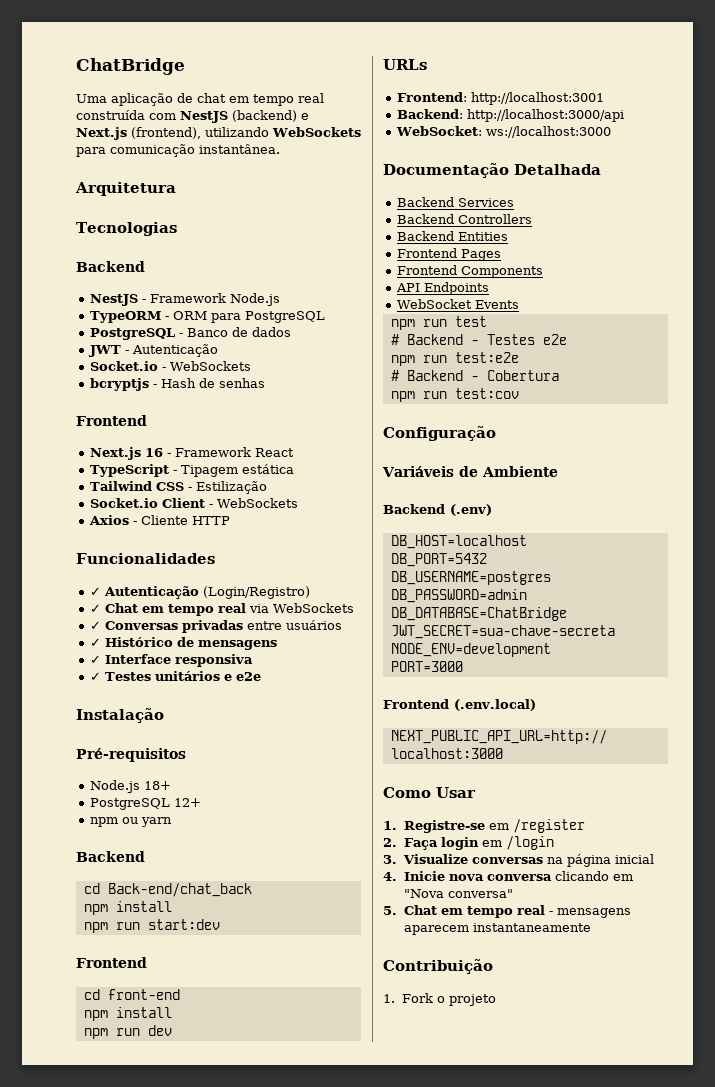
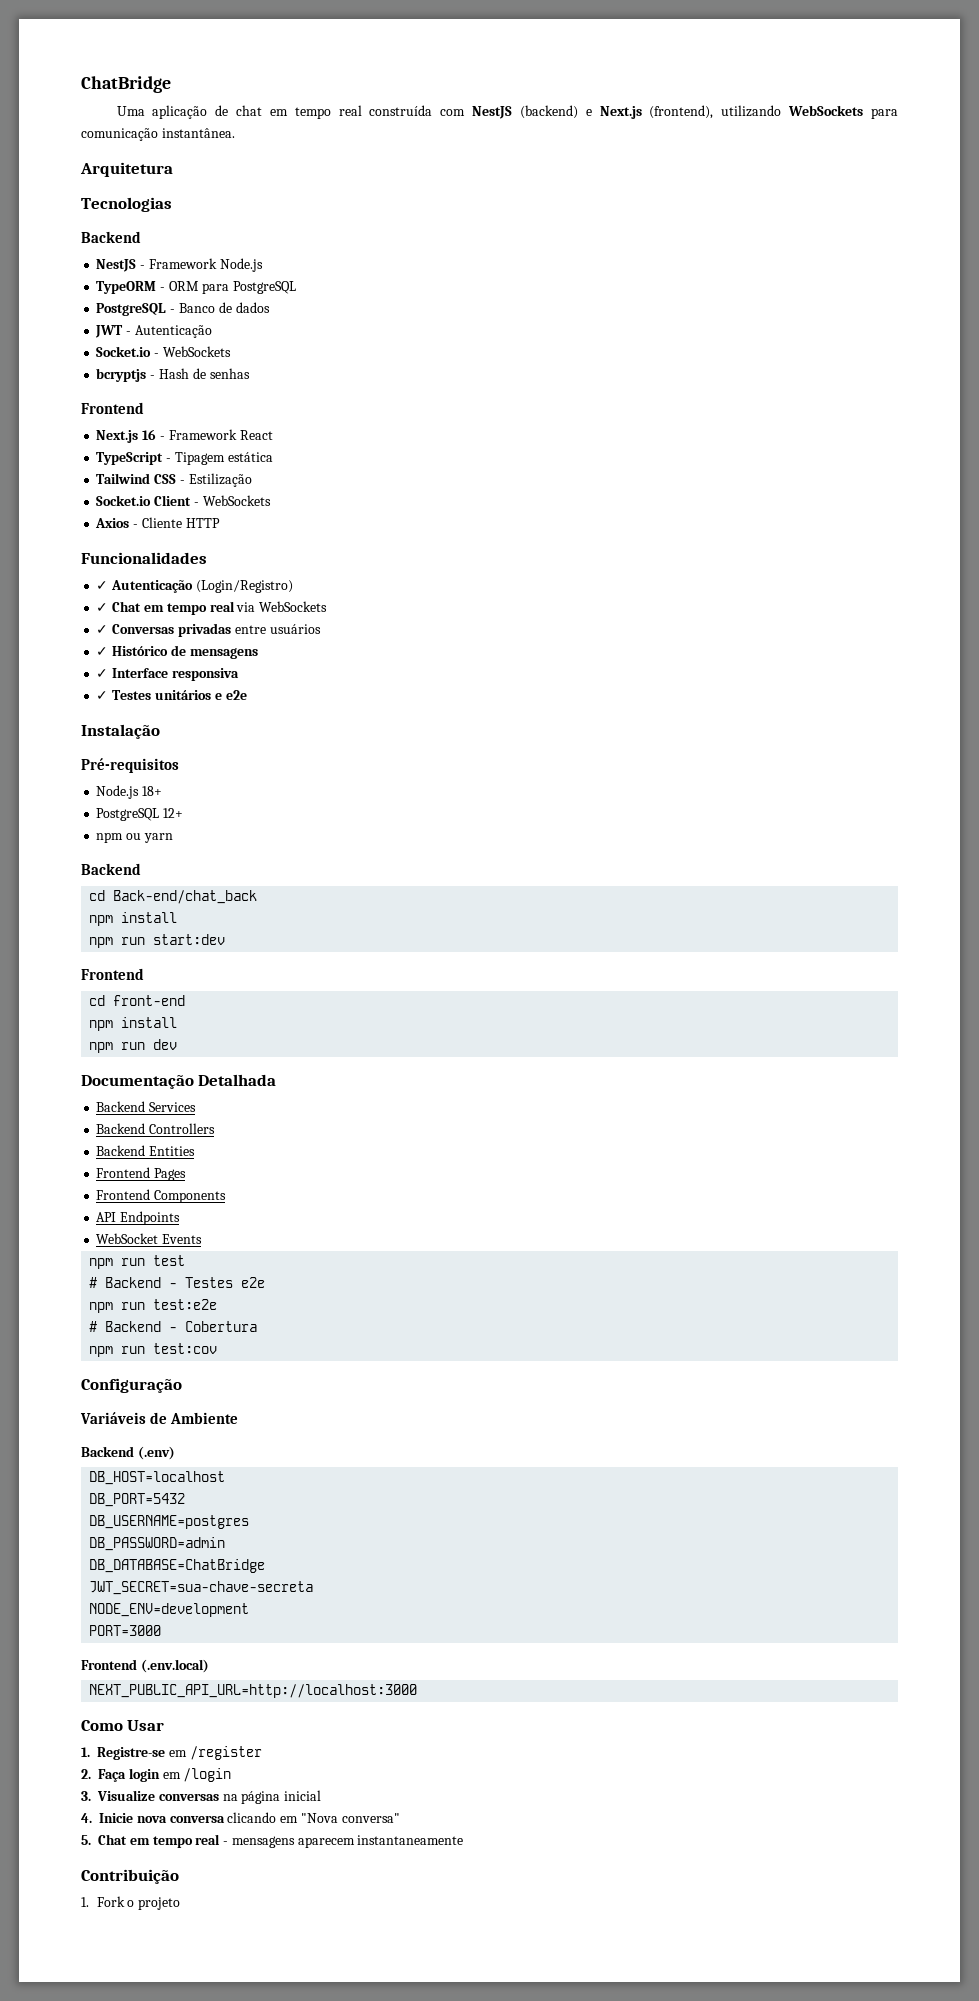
- URLs
- Frontend: http://localhost:3001
- Backend: http://localhost:3000/api
- WebSocket: ws://localhost:3000

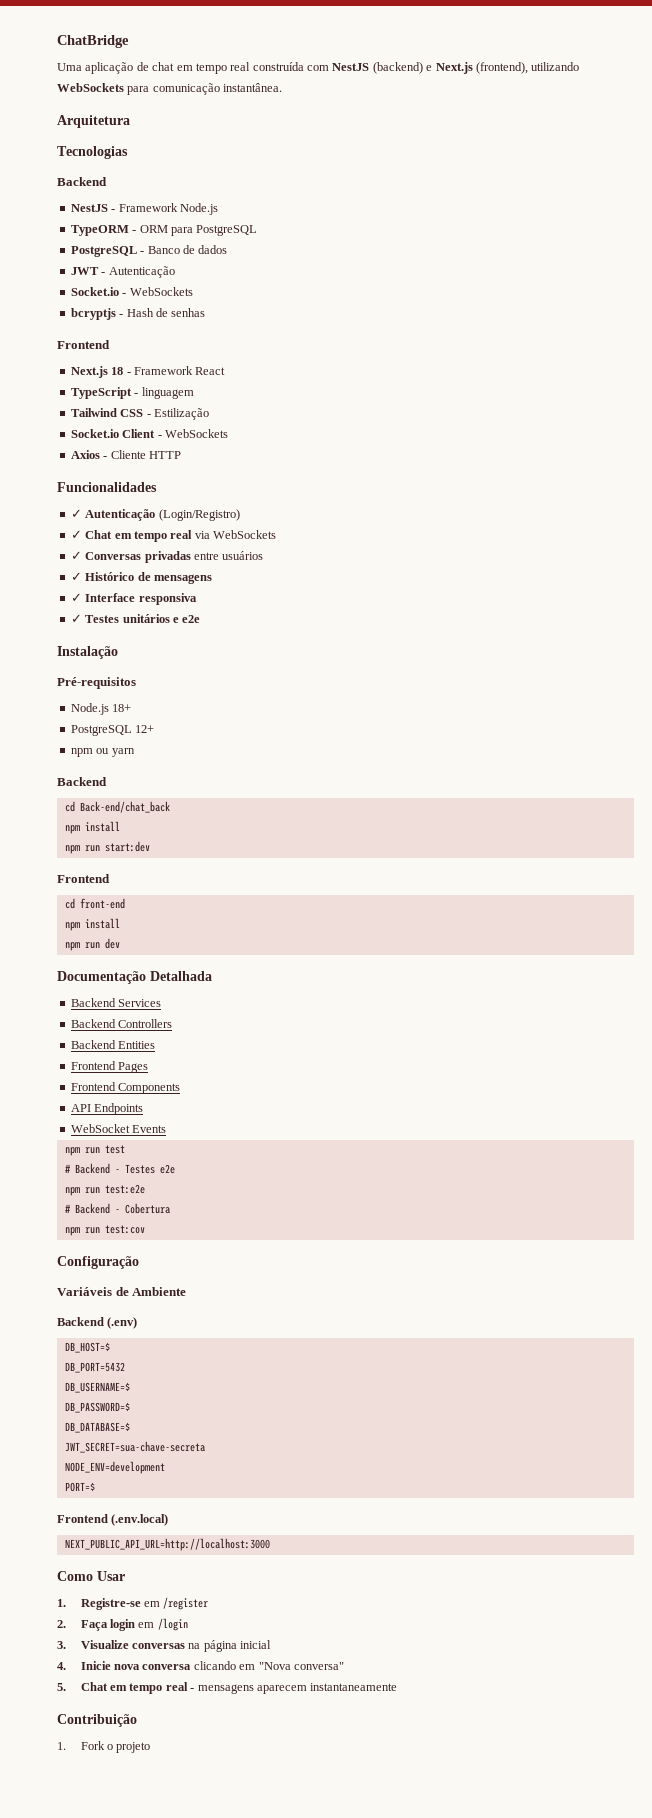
- Next.js 16 - Framework React
+ Next.js 18 - Framework React
- TypeScript - Tipagem estática
+ TypeScript - linguagem
- DB_HOST=localhost
+ DB_HOST=$
- DB_USERNAME=postgres
- DB_PASSWORD=admin
- DB_DATABASE=ChatBridge
+ DB_USERNAME=$
+ DB_PASSWORD=$
+ DB_DATABASE=$
- PORT=3000
+ PORT=$

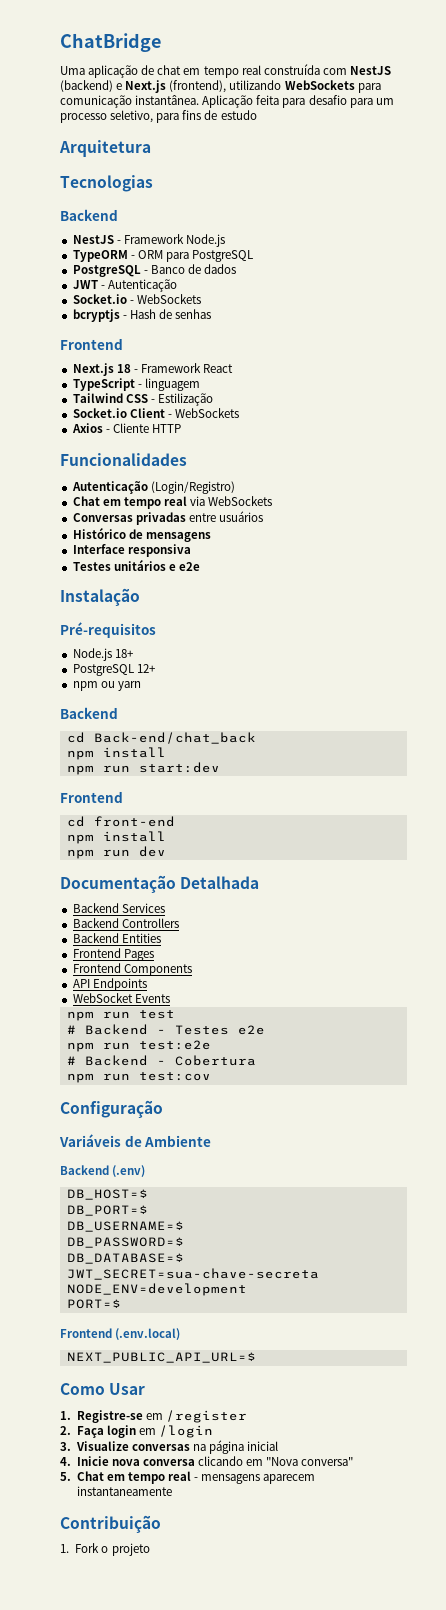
+ Aplicação feita para desafio para um processo seletivo, para fins de estudo
- ✓ Autenticação (Login/Registro)
+ Autenticação (Login/Registro)
- ✓ Chat em tempo real via WebSockets
+ Chat em tempo real via WebSockets
- ✓ Conversas privadas entre usuários
+ Conversas privadas entre usuários
- ✓ Histórico de mensagens
+ Histórico de mensagens
- ✓ Interface responsiva
+ Interface responsiva
- ✓ Testes unitários e e2e
+ Testes unitários e e2e
- DB_PORT=5432
+ DB_PORT=$
- NEXT_PUBLIC_API_URL=http://localhost:3000
+ NEXT_PUBLIC_API_URL=$

